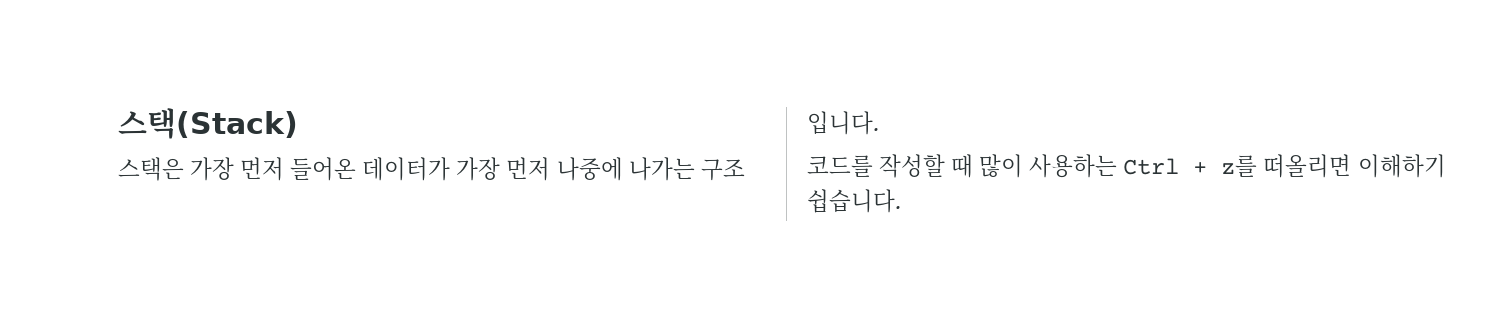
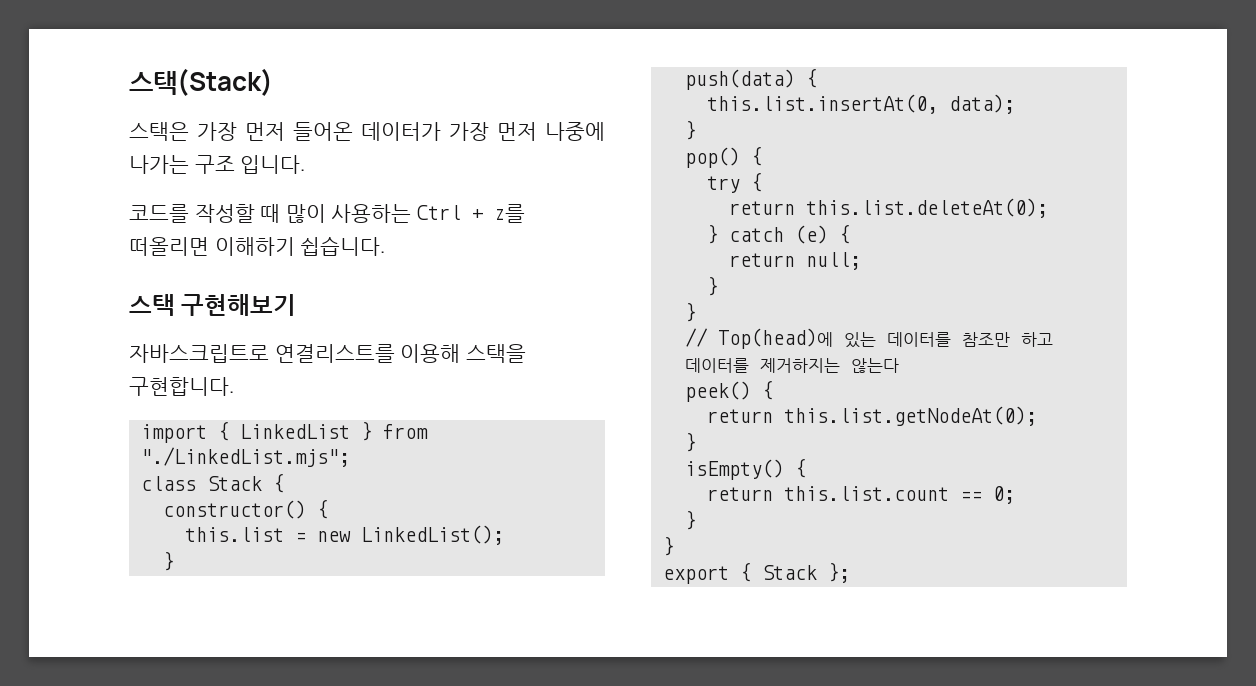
+ 스택 구현해보기
+ 자바스크립트로 연결리스트를 이용해 스택을 구현합니다.
+ import { LinkedList } from "./LinkedList.mjs";
+ class Stack {
+ constructor() {
+ this.list = new LinkedList();
+ }
+ push(data) {
+ this.list.insertAt(0, data);
+ }
+ pop() {
+ try {
+ return this.list.deleteAt(0);
+ } catch (e) {
+ return null;
+ }
+ }
+ // Top(head)에 있는 데이터를 참조만 하고 데이터를 제거하지는 않는다
+ peek() {
+ return this.list.getNodeAt(0);
+ }
+ isEmpty() {
+ return this.list.count == 0;
+ }
+ }
+ export { Stack };

